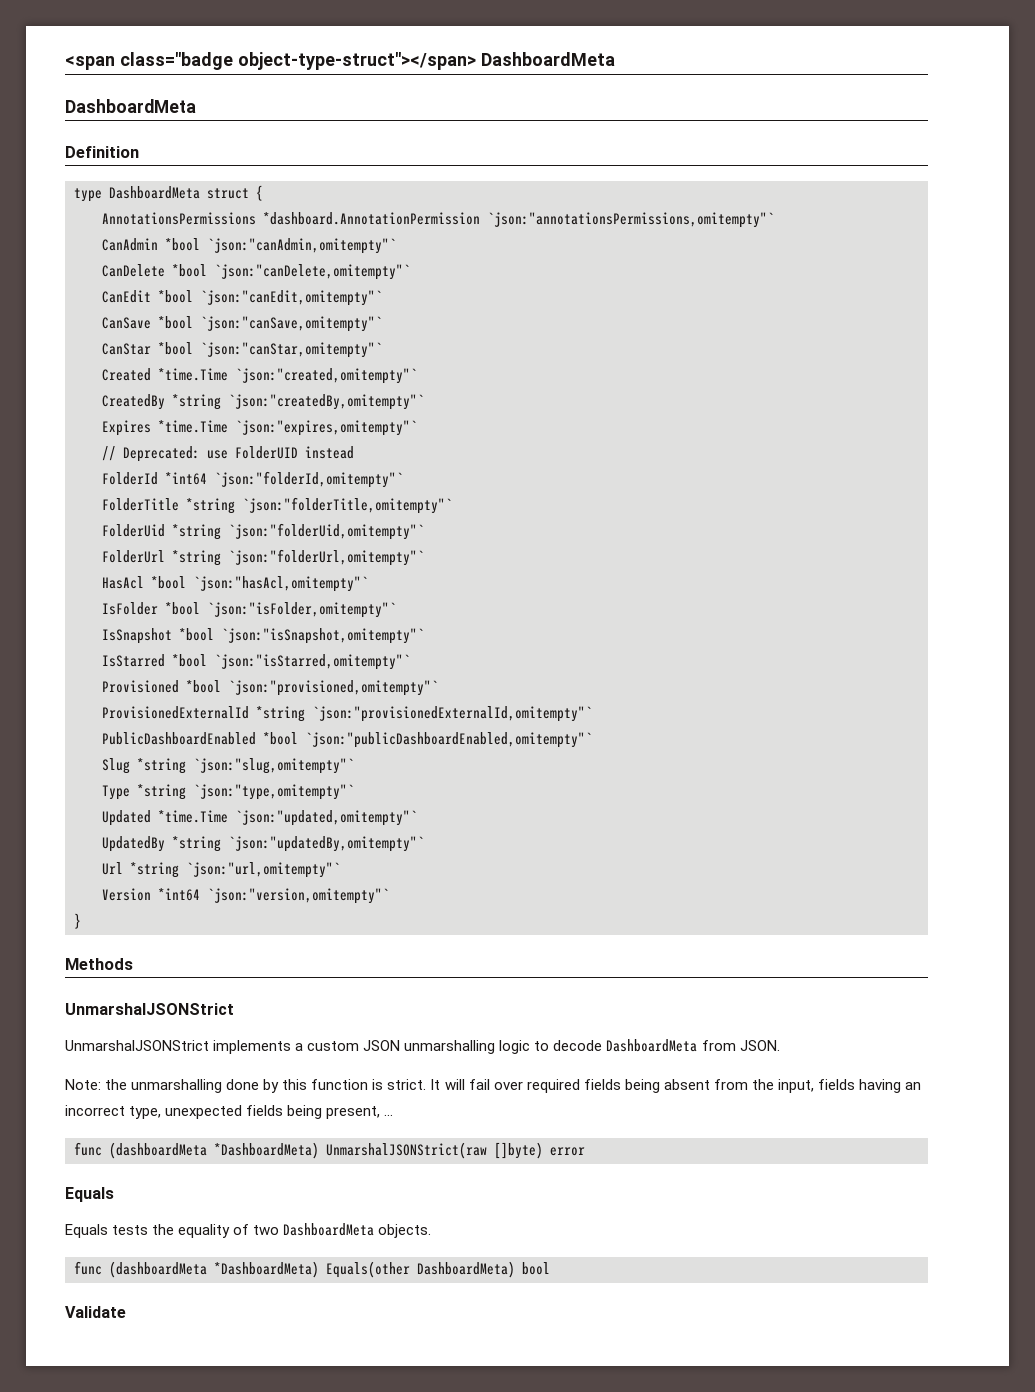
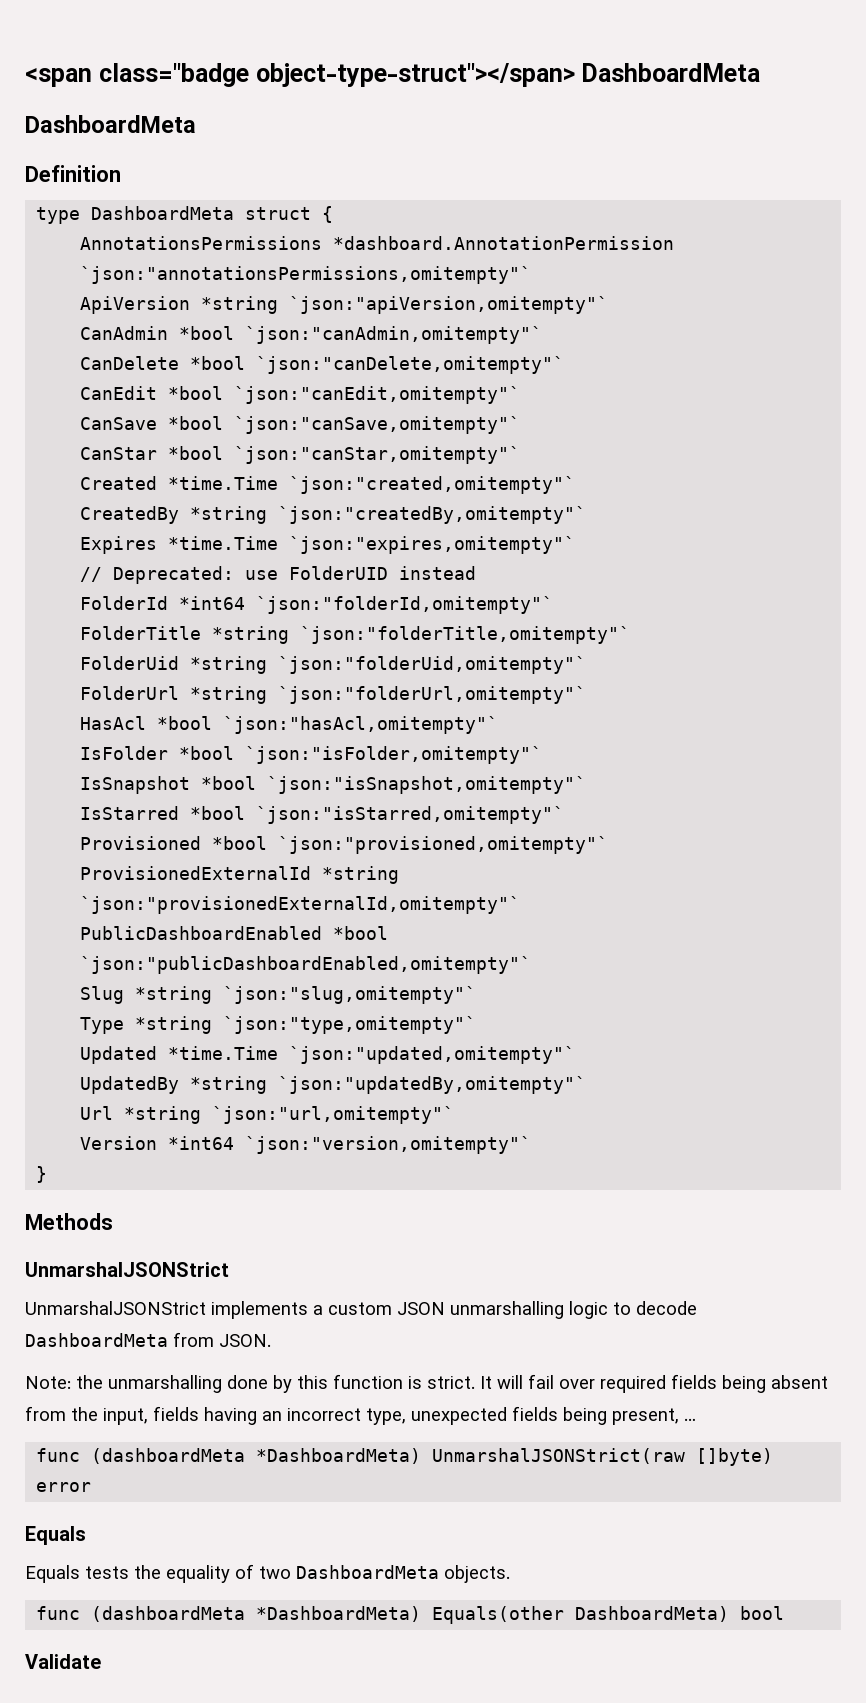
+ ApiVersion *string `json:"apiVersion,omitempty"`

